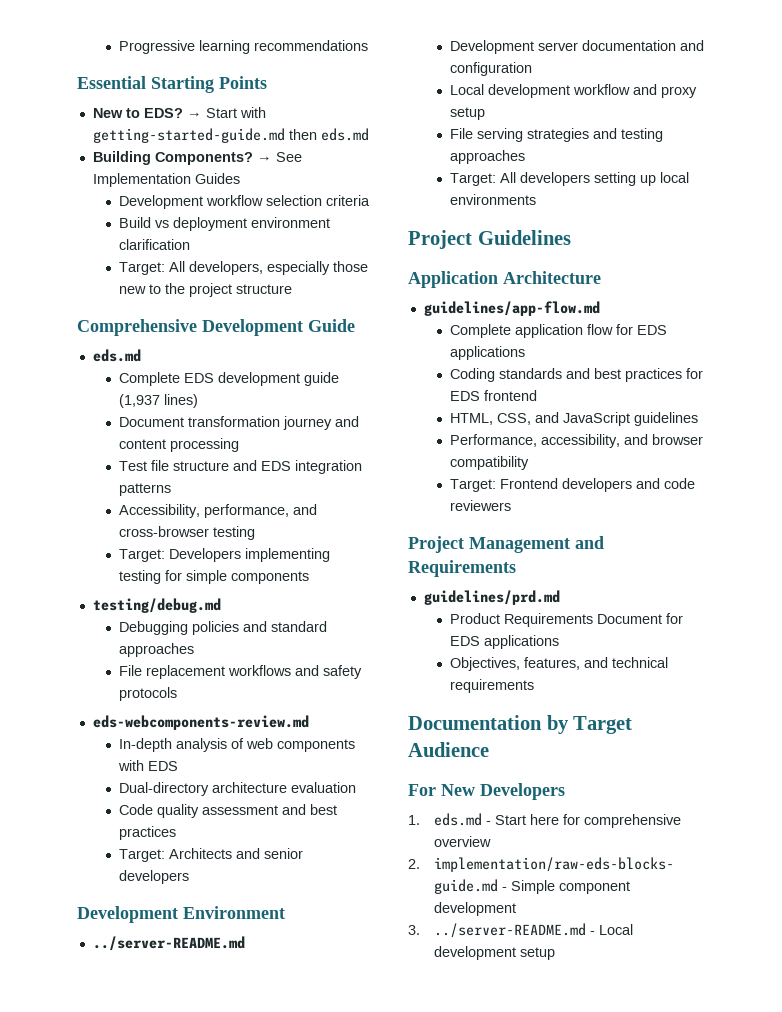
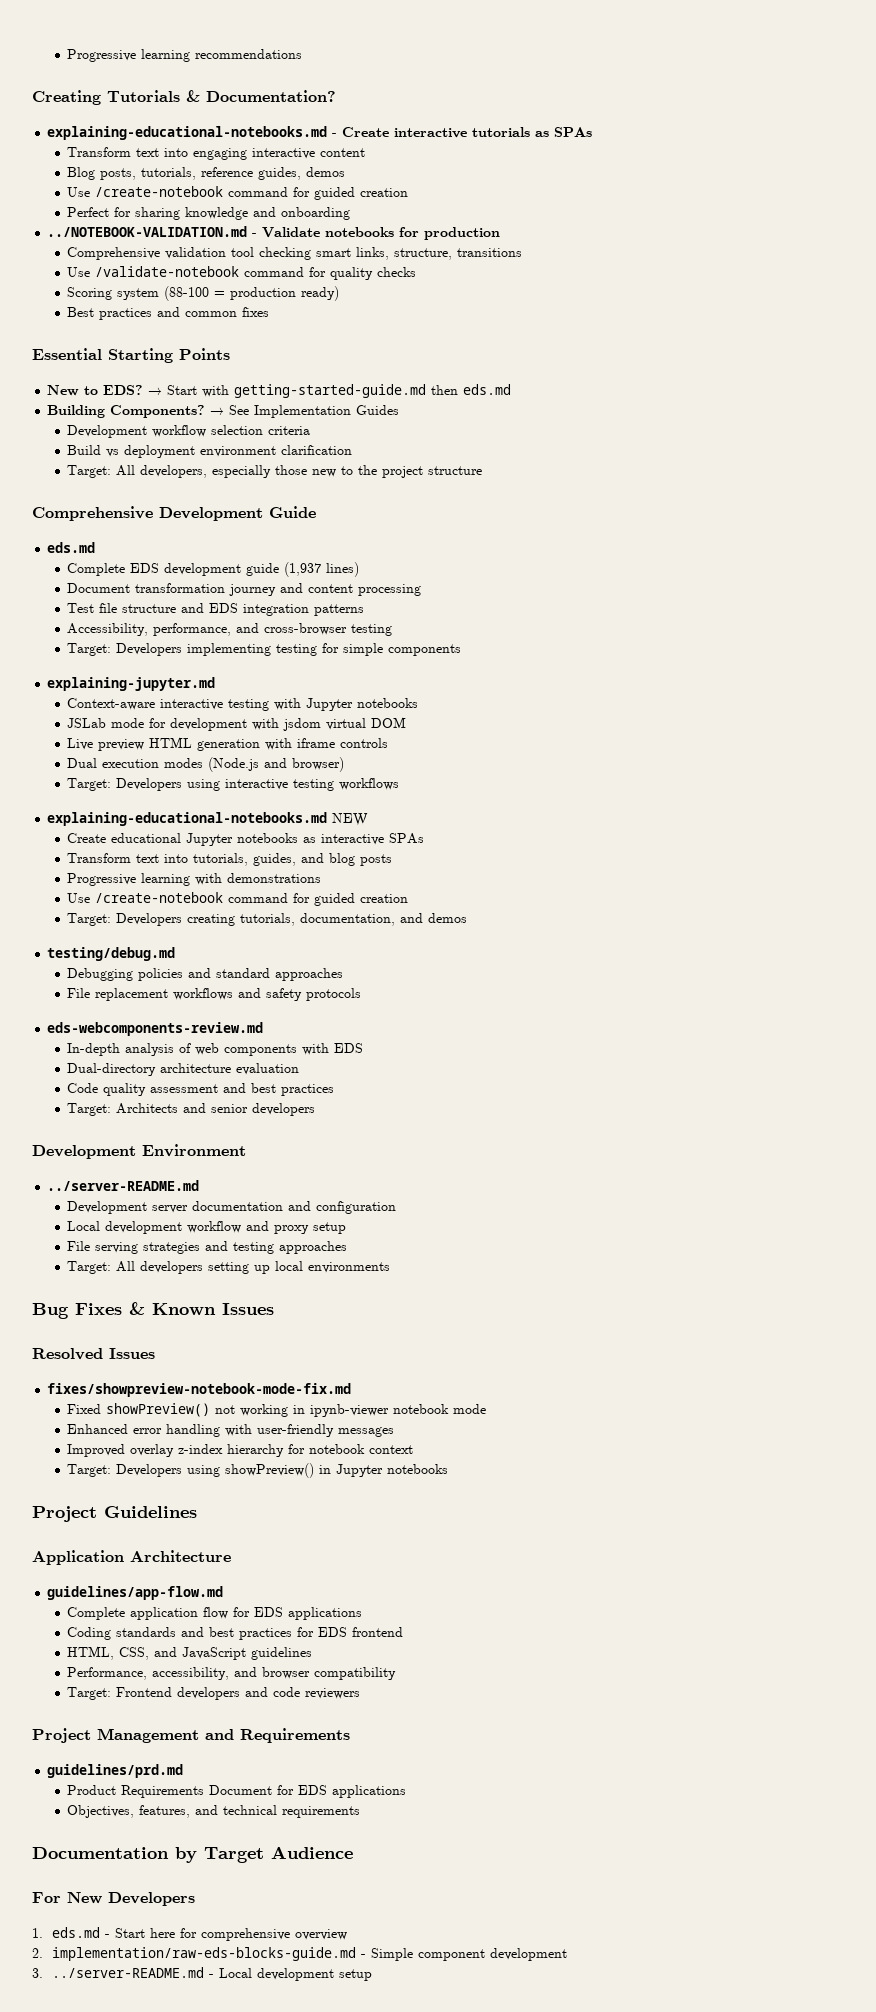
+ Creating Tutorials & Documentation?
+ explaining-educational-notebooks.md - Create interactive tutorials as SPAs
+ Transform text into engaging interactive content
+ Blog posts, tutorials, reference guides, demos
+ Use /create-notebook command for guided creation
+ Perfect for sharing knowledge and onboarding
+ ../NOTEBOOK-VALIDATION.md - Validate notebooks for production
+ Comprehensive validation tool checking smart links, structure, transitions
+ Use /validate-notebook command for quality checks
+ Scoring system (88-100 = production ready)
+ Best practices and common fixes
+ explaining-jupyter.md
+ Context-aware interactive testing with Jupyter notebooks
+ JSLab mode for development with jsdom virtual DOM
+ Live preview HTML generation with iframe controls
+ Dual execution modes (Node.js and browser)
+ Target: Developers using interactive testing workflows
+ explaining-educational-notebooks.md NEW
+ Create educational Jupyter notebooks as interactive SPAs
+ Transform text into tutorials, guides, and blog posts
+ Progressive learning with demonstrations
+ Use /create-notebook command for guided creation
+ Target: Developers creating tutorials, documentation, and demos
+ Bug Fixes & Known Issues
+ Resolved Issues
+ fixes/showpreview-notebook-mode-fix.md
+ Fixed showPreview() not working in ipynb-viewer notebook mode
+ Enhanced error handling with user-friendly messages
+ Improved overlay z-index hierarchy for notebook context
+ Target: Developers using showPreview() in Jupyter notebooks

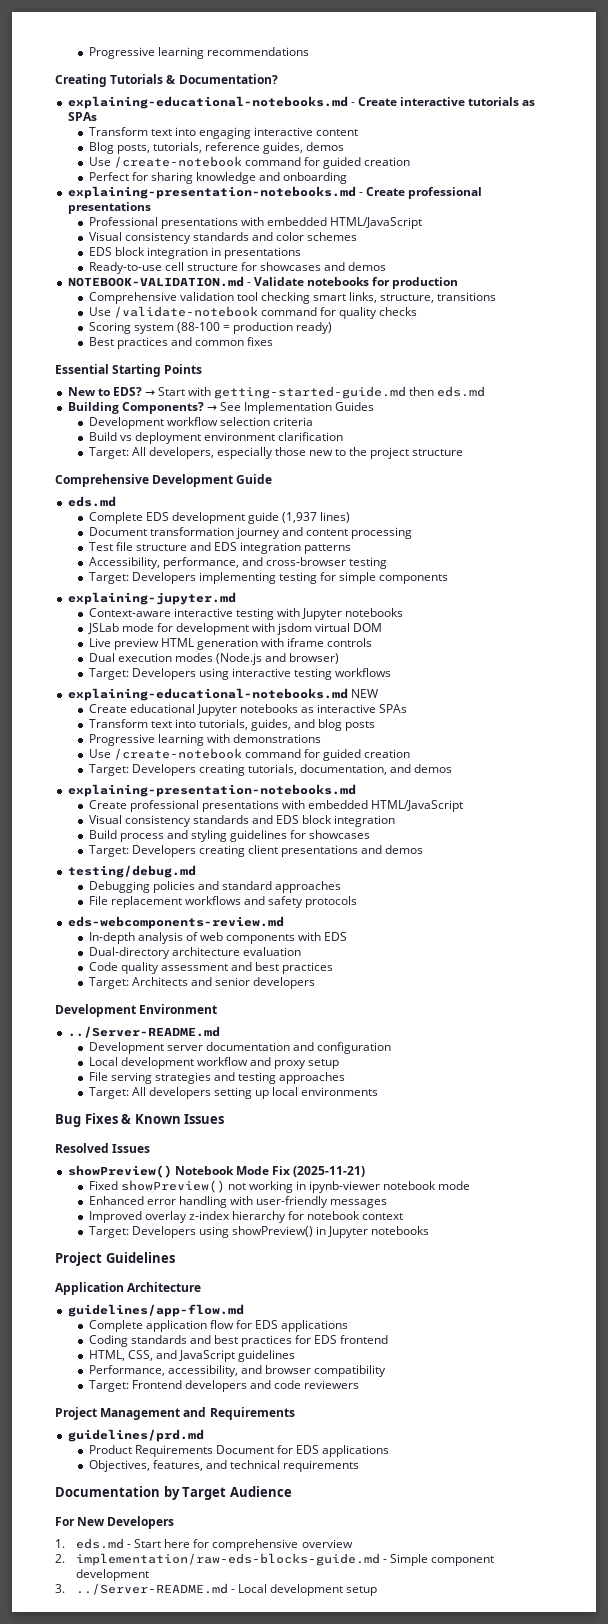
- ../NOTEBOOK-VALIDATION.md - Validate notebooks for production
+ explaining-presentation-notebooks.md - Create professional presentations
+ Professional presentations with embedded HTML/JavaScript
+ Visual consistency standards and color schemes
+ EDS block integration in presentations
+ Ready-to-use cell structure for showcases and demos
+ NOTEBOOK-VALIDATION.md - Validate notebooks for production
  Target: Developers creating tutorials, documentation, and demos
+ explaining-presentation-notebooks.md
+ Create professional presentations with embedded HTML/JavaScript
+ Visual consistency standards and EDS block integration
+ Build process and styling guidelines for showcases
+ Target: Developers creating client presentations and demos
  Development Environment
- ../server-README.md
+ ../Server-README.md
- fixes/showpreview-notebook-mode-fix.md
+ showPreview() Notebook Mode Fix (2025-11-21)
- 3. ../server-README.md - Local development setup
+ 3. ../Server-README.md - Local development setup

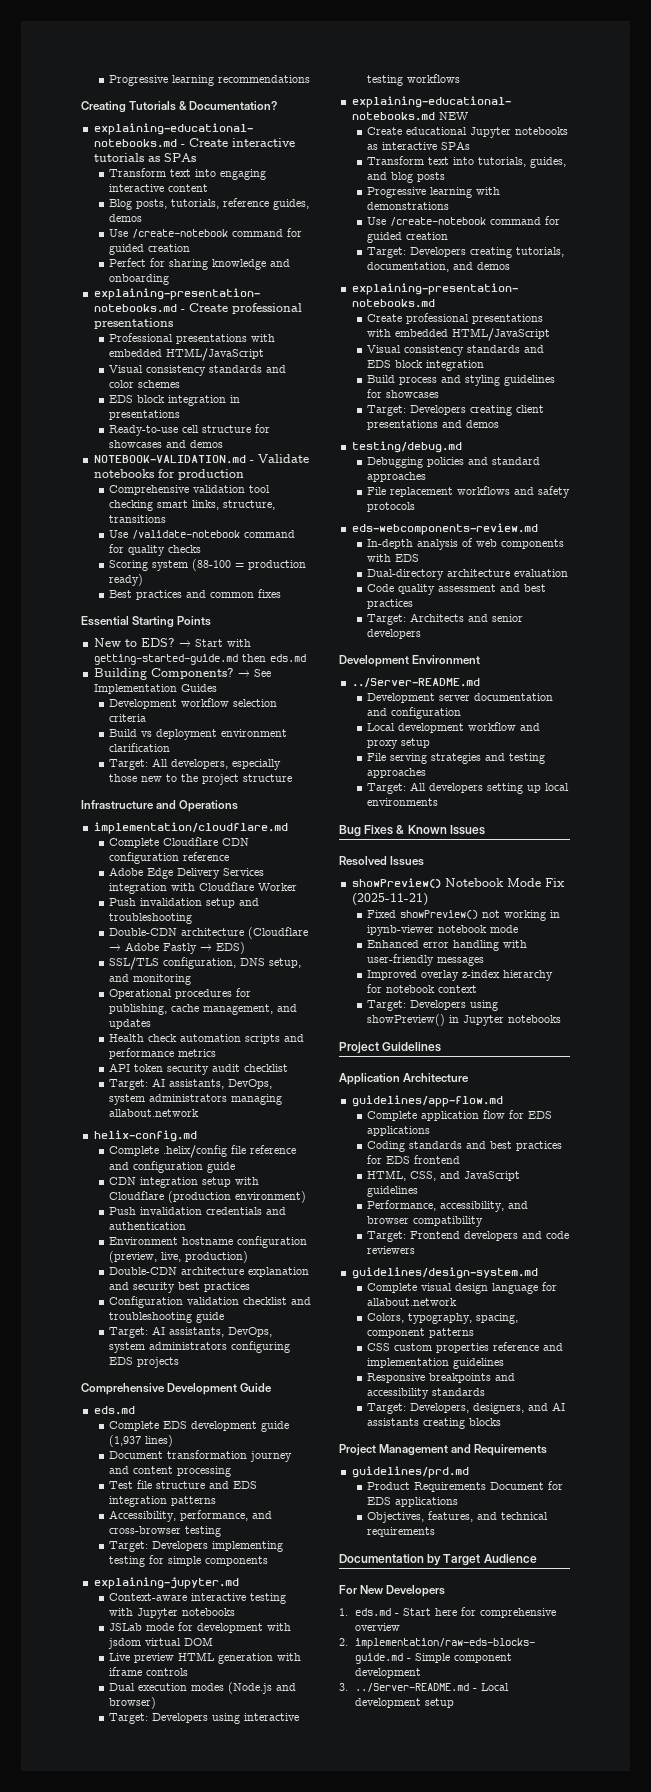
+ Infrastructure and Operations
+ implementation/cloudflare.md
+ Complete Cloudflare CDN configuration reference
+ Adobe Edge Delivery Services integration with Cloudflare Worker
+ Push invalidation setup and troubleshooting
+ Double-CDN architecture (Cloudflare → Adobe Fastly → EDS)
+ SSL/TLS configuration, DNS setup, and monitoring
+ Operational procedures for publishing, cache management, and updates
+ Health check automation scripts and performance metrics
+ API token security audit checklist
+ Target: AI assistants, DevOps, system administrators managing allabout.network
+ helix-config.md
+ Complete .helix/config file reference and configuration guide
+ CDN integration setup with Cloudflare (production environment)
+ Push invalidation credentials and authentication
+ Environment hostname configuration (preview, live, production)
+ Double-CDN architecture explanation and security best practices
+ Configuration validation checklist and troubleshooting guide
+ Target: AI assistants, DevOps, system administrators configuring EDS projects
+ guidelines/design-system.md
+ Complete visual design language for allabout.network
+ Colors, typography, spacing, component patterns
+ CSS custom properties reference and implementation guidelines
+ Responsive breakpoints and accessibility standards
+ Target: Developers, designers, and AI assistants creating blocks

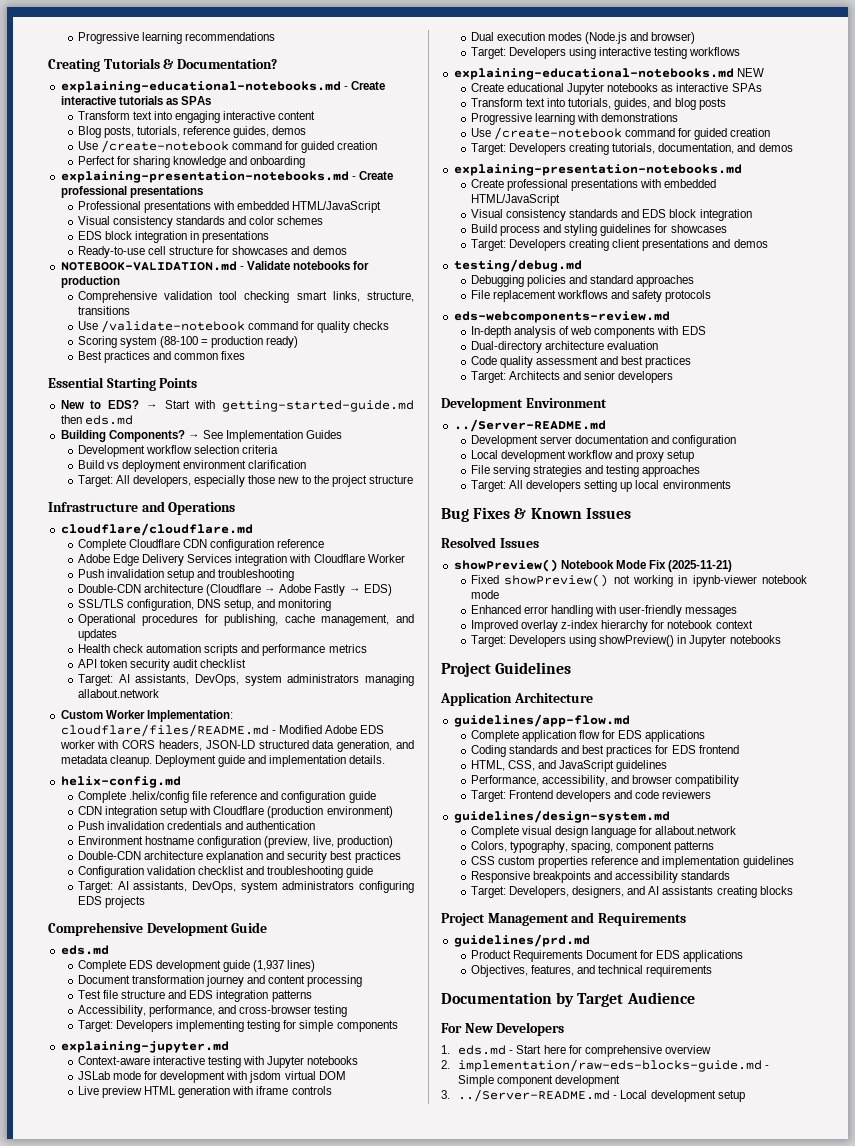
- implementation/cloudflare.md
+ cloudflare/cloudflare.md
+ Custom Worker Implementation: cloudflare/files/README.md - Modified Adobe EDS worker with CORS headers, JSON-LD structured data generation, and metadata cleanup. Deployment guide and implementation details.

